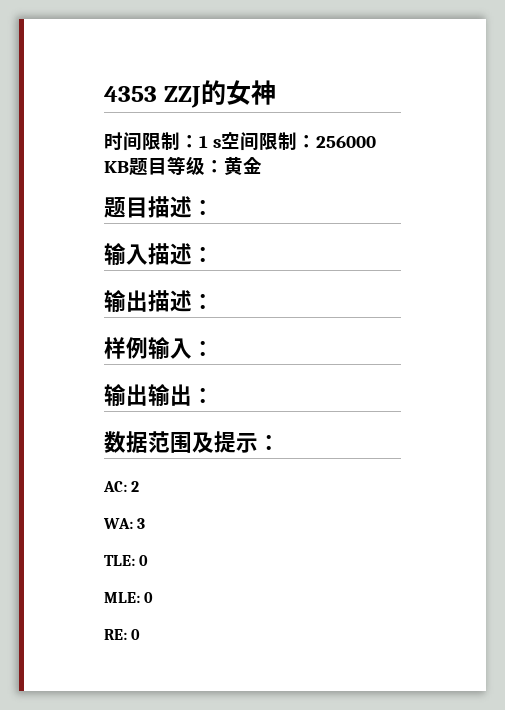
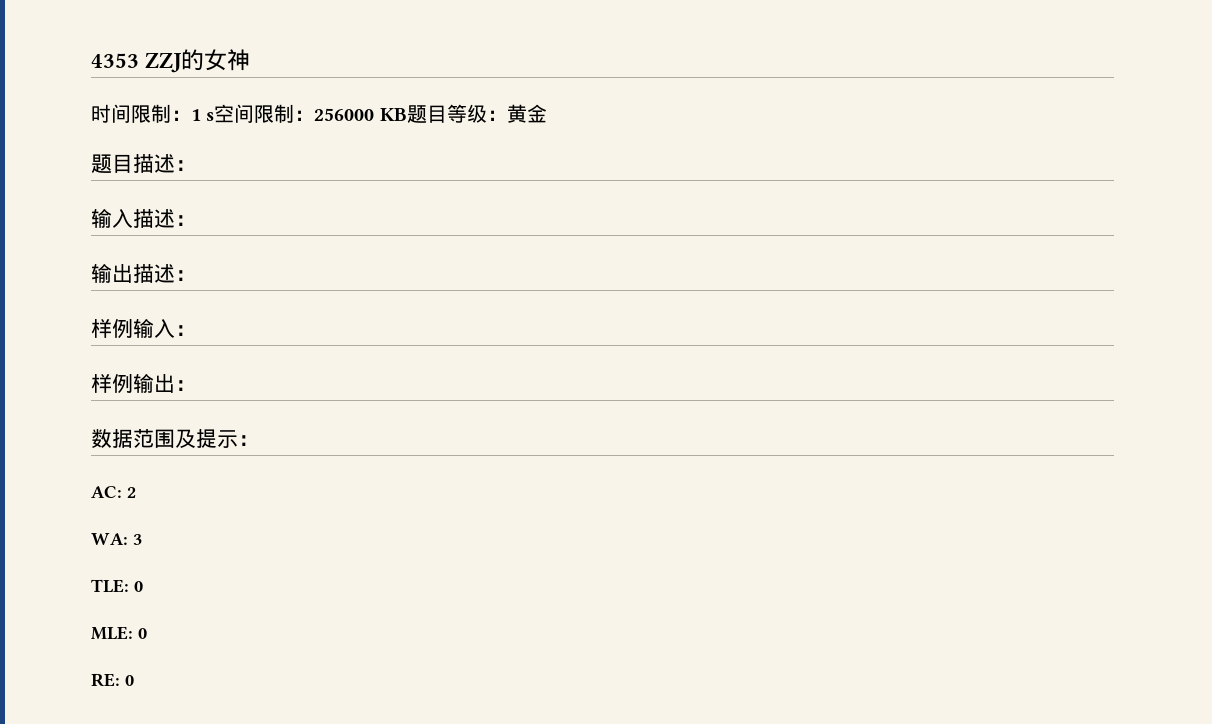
- 输出输出：
+ 样例输出：

